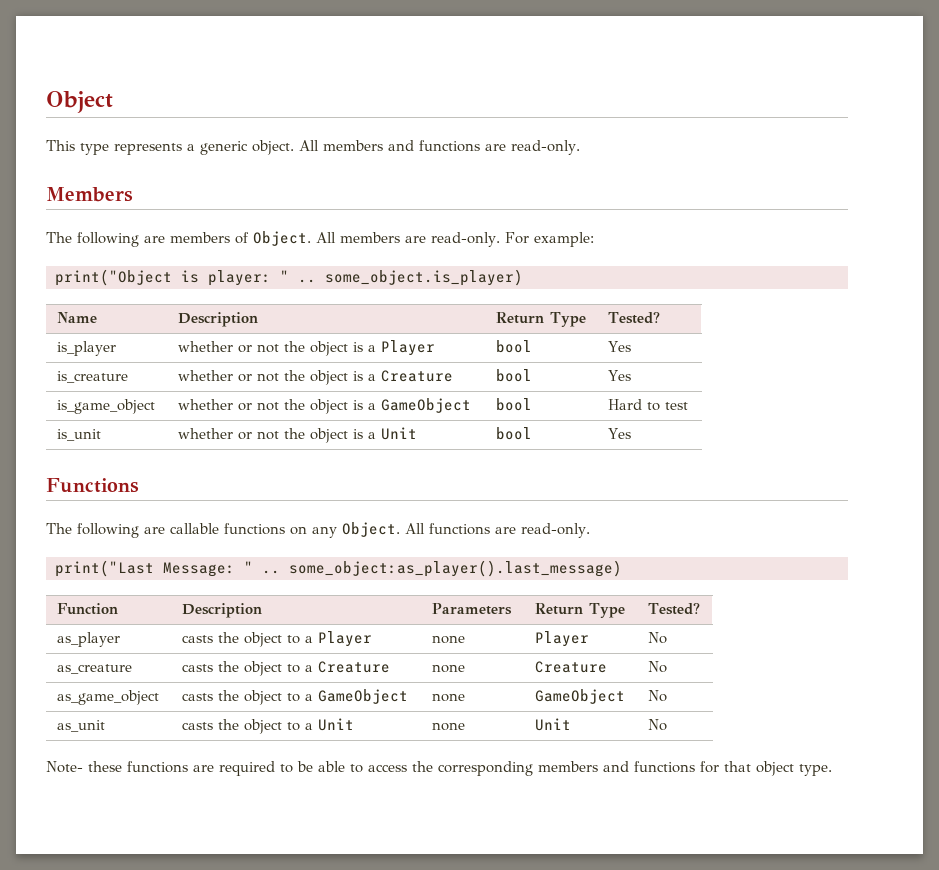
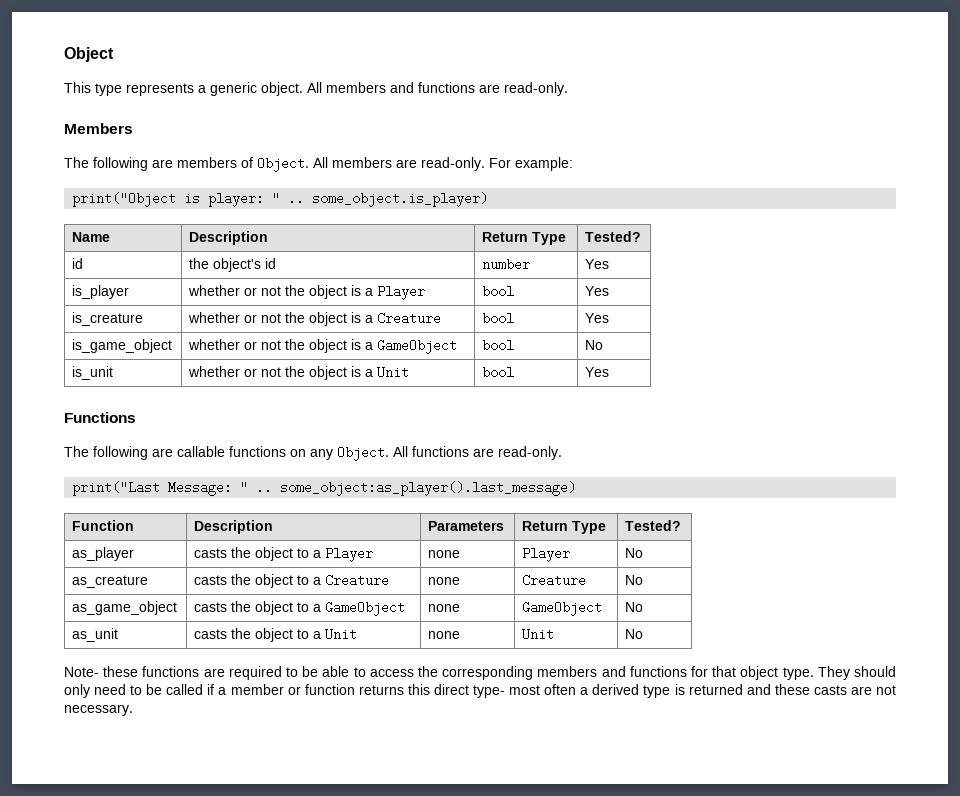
+ id | the object's id | number | Yes
- is_game_object | whether or not the object is a GameObject | bool | Hard to test
+ is_game_object | whether or not the object is a GameObject | bool | No
+ They should only need to be called if a member or function returns this direct type- most often a derived type is returned and these casts are not necessary.

